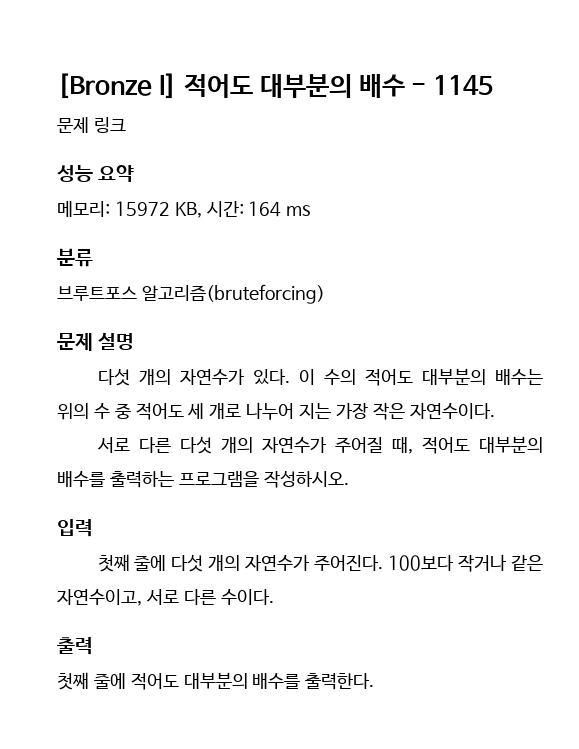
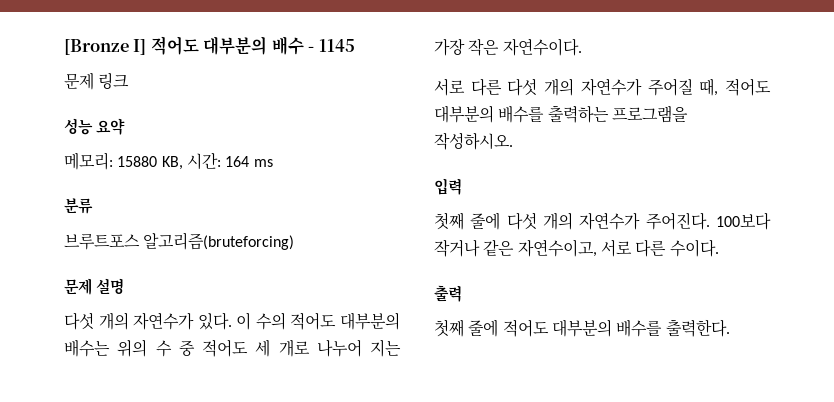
- 메모리: 15972 KB, 시간: 164 ms
+ 메모리: 15880 KB, 시간: 164 ms

